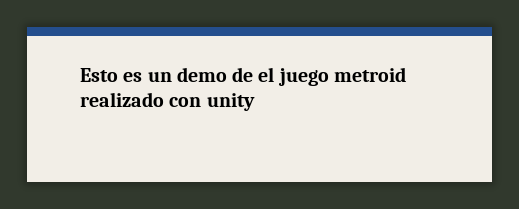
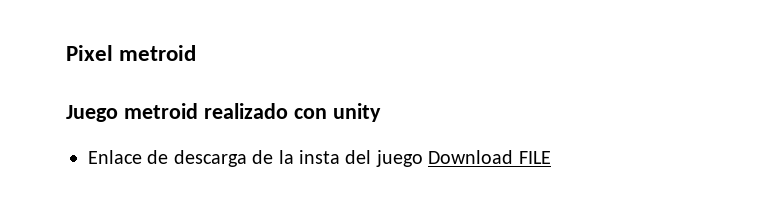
- Esto es un demo de el juego metroid realizado con unity
+ Pixel metroid
+ Juego metroid realizado con unity
+ Enlace de descarga de la insta del juego Download FILE

